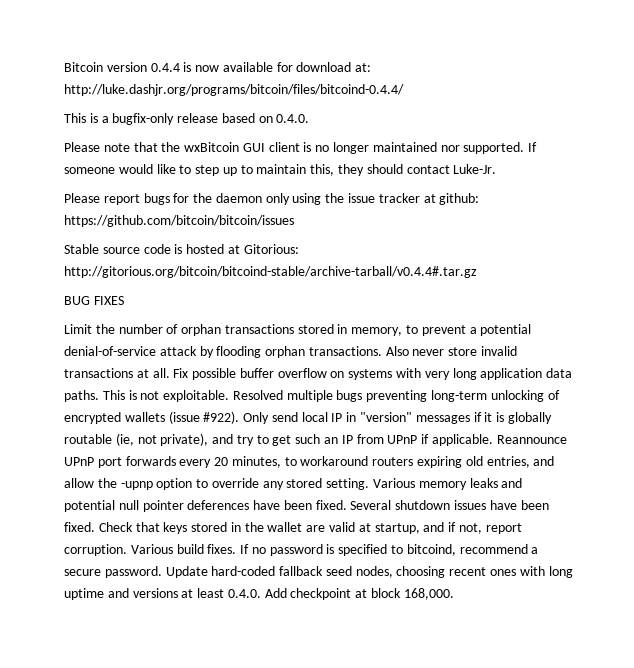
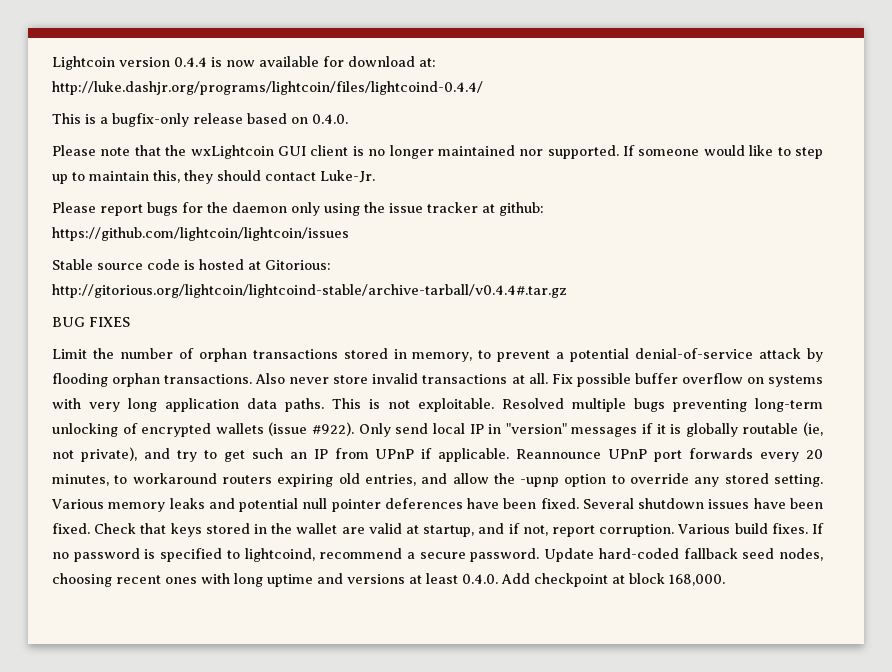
- Bitcoin version 0.4.4 is now available for download at: http://luke.dashjr.org/programs/bitcoin/files/bitcoind-0.4.4/
+ Lightcoin version 0.4.4 is now available for download at: http://luke.dashjr.org/programs/lightcoin/files/lightcoind-0.4.4/
- Please note that the wxBitcoin GUI client is no longer maintained nor supported.
+ Please note that the wxLightcoin GUI client is no longer maintained nor supported.
- Please report bugs for the daemon only using the issue tracker at github: https://github.com/bitcoin/bitcoin/issues
+ Please report bugs for the daemon only using the issue tracker at github: https://github.com/lightcoin/lightcoin/issues
- Stable source code is hosted at Gitorious: http://gitorious.org/bitcoin/bitcoind-stable/archive-tarball/v0.4.4#.tar.gz
+ Stable source code is hosted at Gitorious: http://gitorious.org/lightcoin/lightcoind-stable/archive-tarball/v0.4.4#.tar.gz
- If no password is specified to bitcoind, recommend a secure password.
+ If no password is specified to lightcoind, recommend a secure password.

